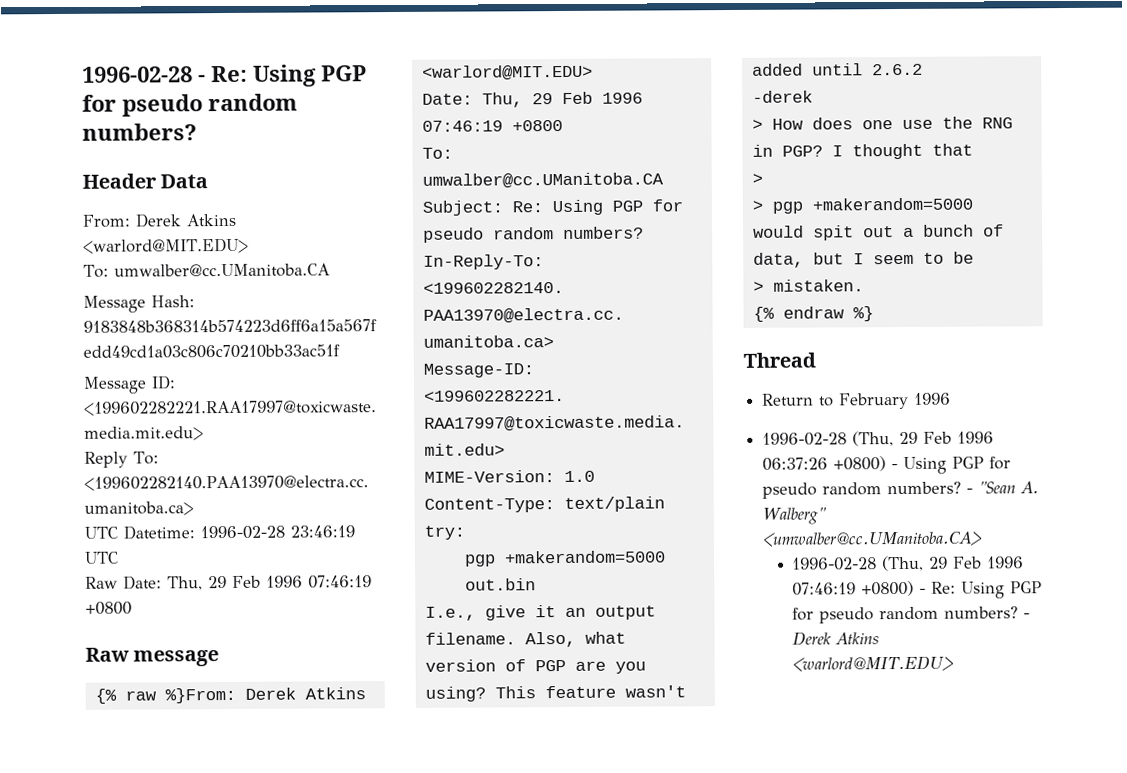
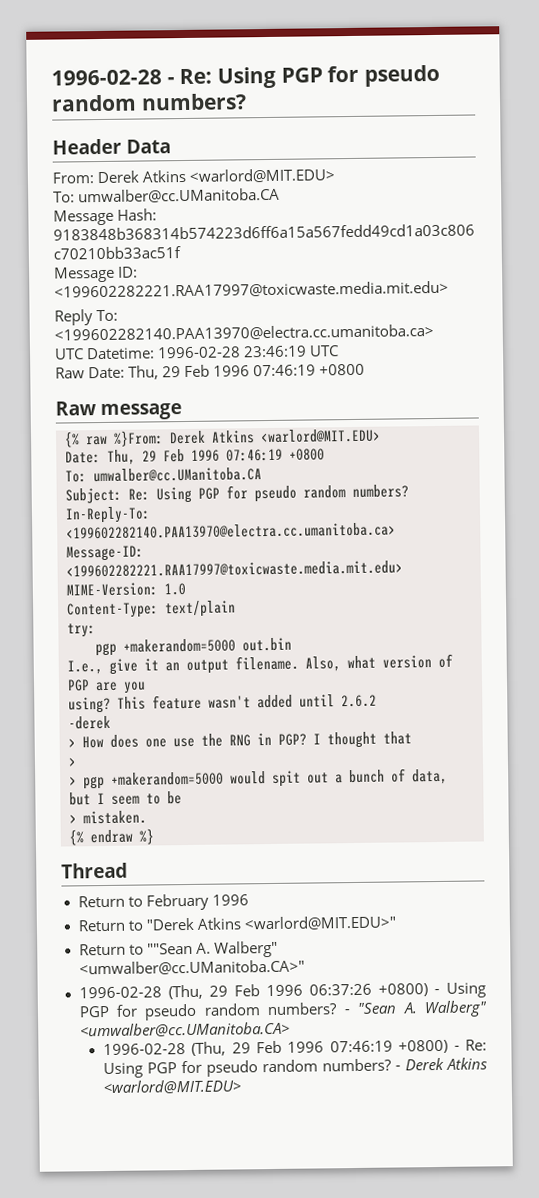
+ Return to "Derek Atkins <warlord@MIT.EDU>"
+ Return to ""Sean A. Walberg" <umwalber@cc.UManitoba.CA>"

